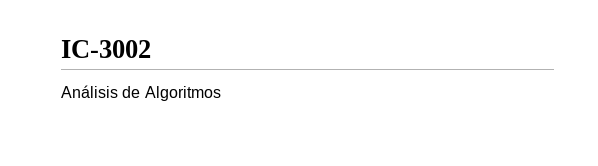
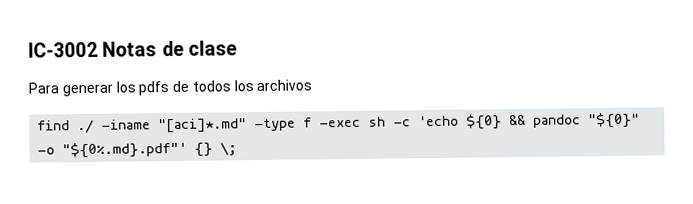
- IC-3002
- Análisis de Algoritmos
+ IC-3002 Notas de clase
+ Para generar los pdfs de todos los archivos
+ find ./ -iname "[aci]*.md" -type f -exec sh -c 'echo ${0} && pandoc "${0}" -o "${0%.md}.pdf"' {} \;

